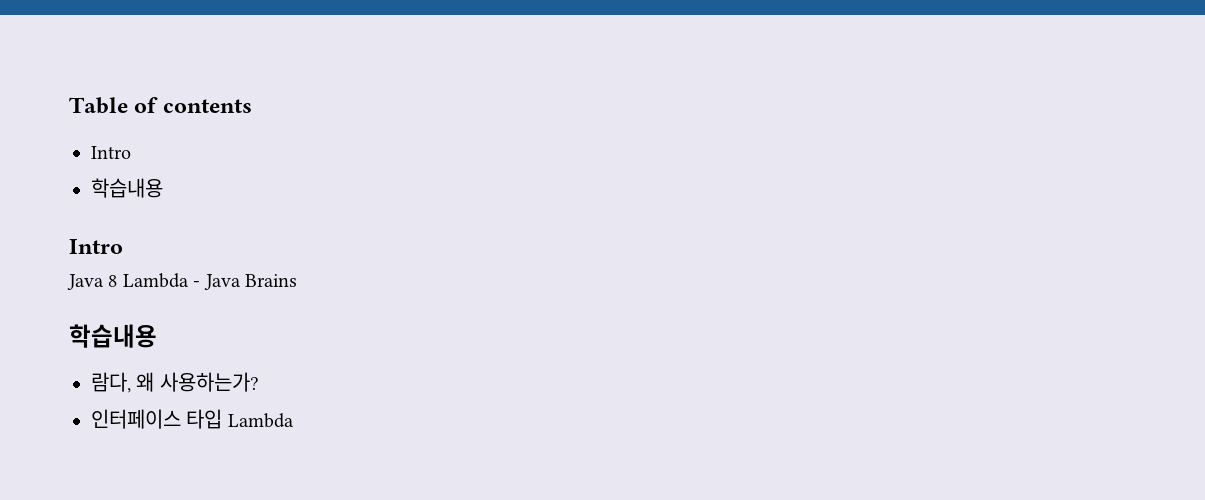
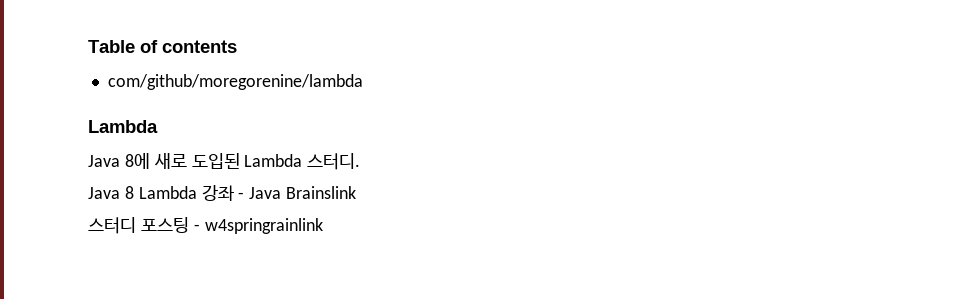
  Table of contents
- Intro
- 학습내용
- Intro
+ com/github/moregorenine/lambda
+ Lambda
+ Java 8에 새로 도입된 Lambda 스터디.
- Java 8 Lambda - Java Brains
- 학습내용
- 람다, 왜 사용하는가?
- 인터페이스 타입 Lambda
+ Java 8 Lambda 강좌 - Java Brainslink
+ 스터디 포스팅 - w4springrainlink

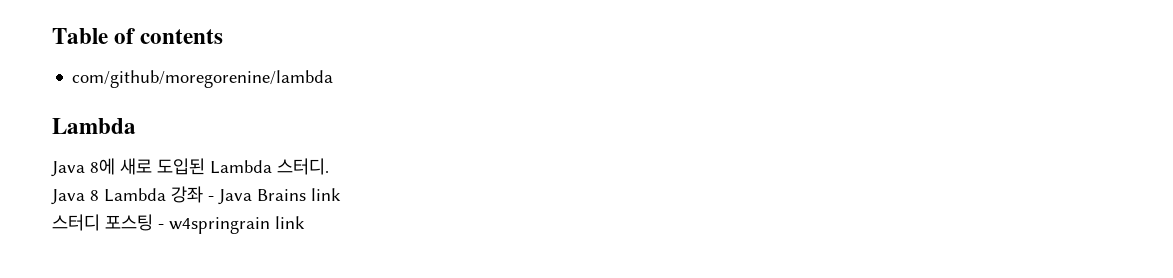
- Java 8 Lambda 강좌 - Java Brainslink
+ Java 8 Lambda 강좌 - Java Brains link
- 스터디 포스팅 - w4springrainlink
+ 스터디 포스팅 - w4springrain link

